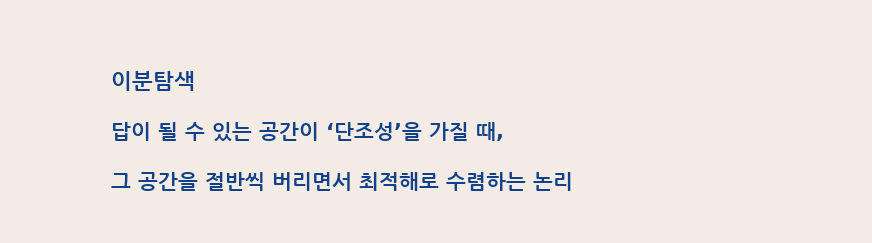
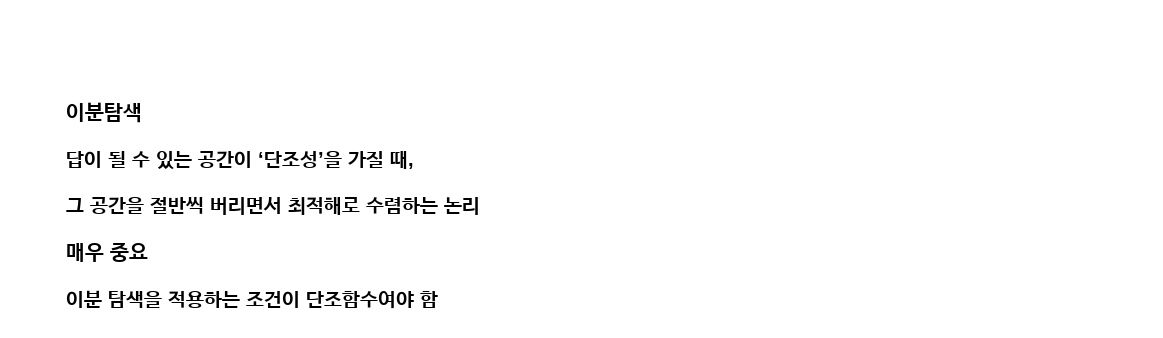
+ 매우 중요
+ 이분 탐색을 적용하는 조건이 단조함수여야 함

